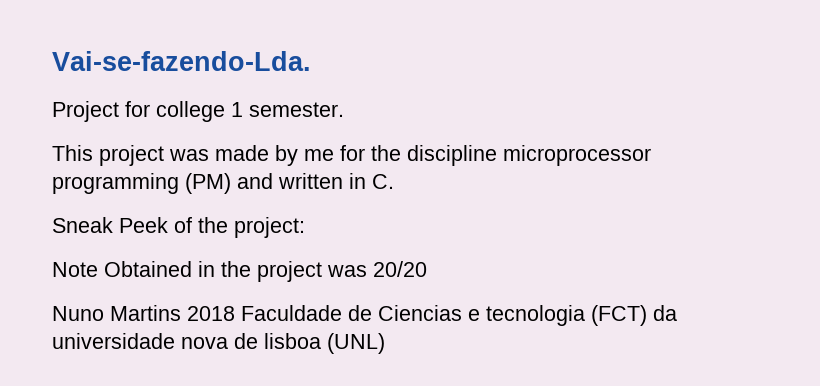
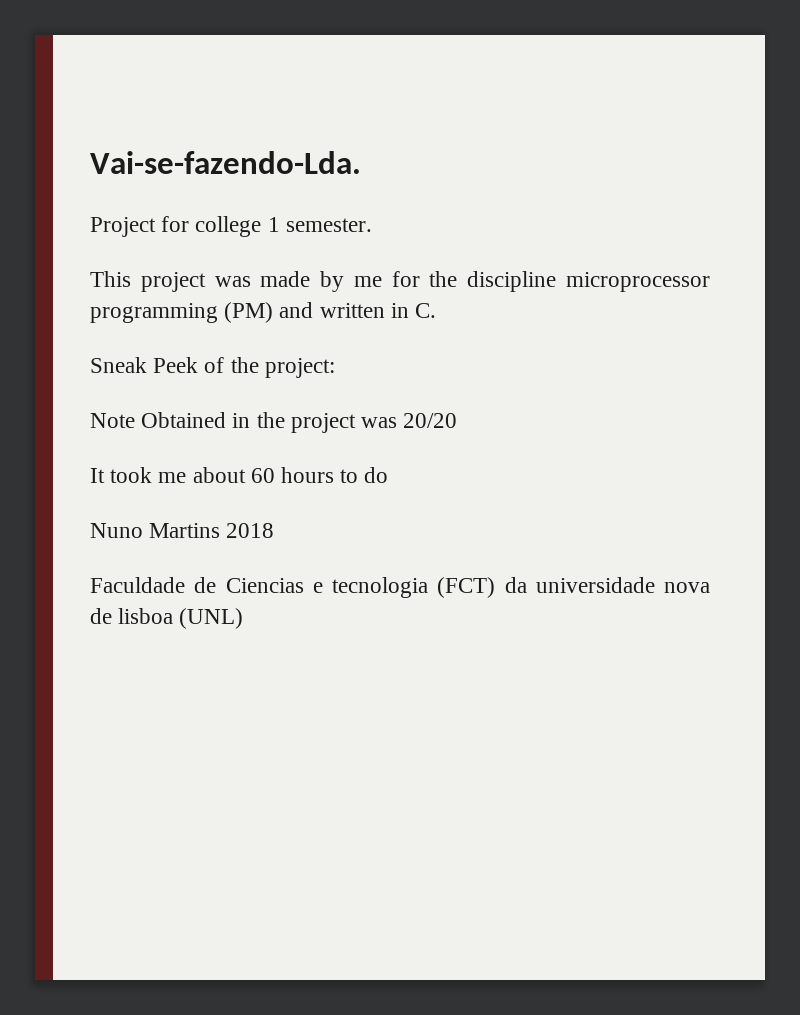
+ It took me about 60 hours to do
- Nuno Martins 2018 Faculdade de Ciencias e tecnologia (FCT) da universidade nova de lisboa (UNL)
+ Nuno Martins 2018
+ Faculdade de Ciencias e tecnologia (FCT) da universidade nova de lisboa (UNL)

